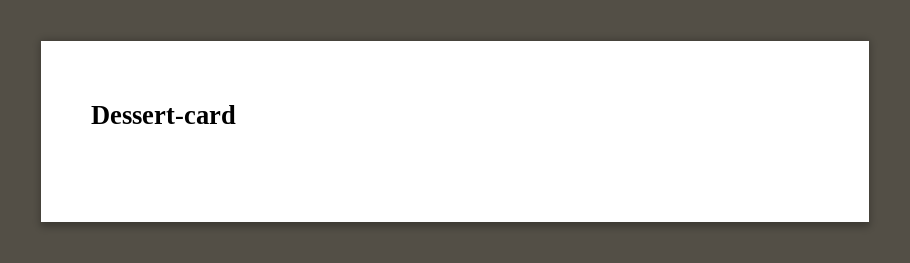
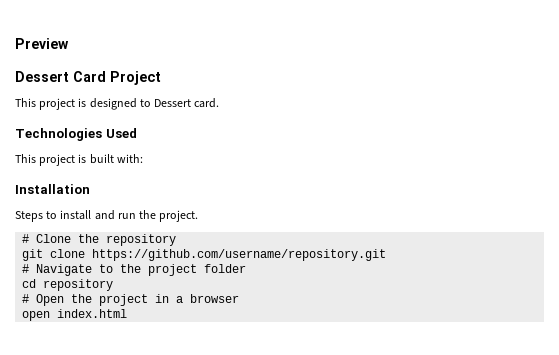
- Dessert-card
+ Preview
+ Dessert Card Project
+ This project is designed to Dessert card.
+ Technologies Used
+ This project is built with:
+ Installation
+ Steps to install and run the project.
+ # Clone the repository
+ git clone https://github.com/username/repository.git
+ # Navigate to the project folder
+ cd repository
+ # Open the project in a browser
+ open index.html

